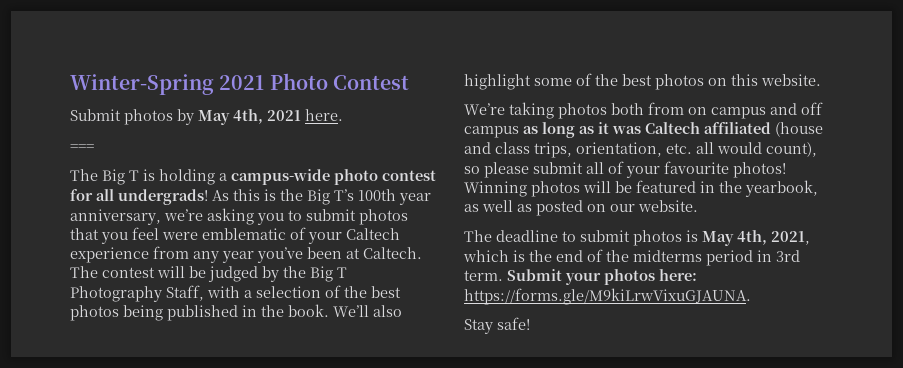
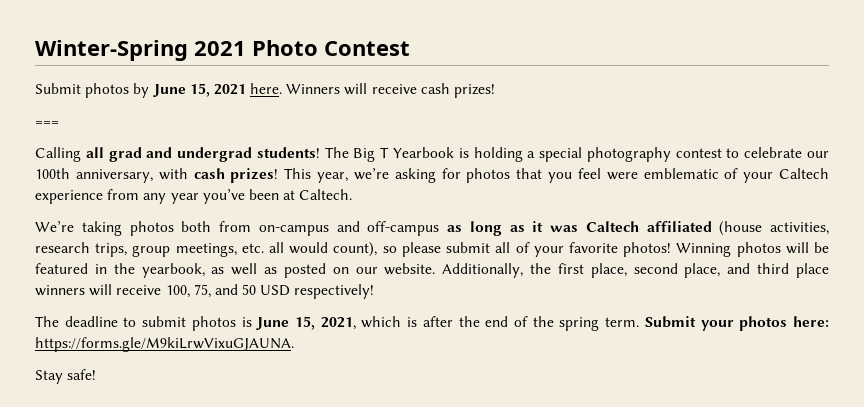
- Submit photos by May 4th, 2021 here.
+ Submit photos by June 15, 2021 here. Winners will receive cash prizes!
  ===
- The Big T is holding a campus-wide photo contest for all undergrads! As this is the Big T’s 100th year anniversary, we’re asking you to submit photos that you feel were emblematic of your Caltech experience from any year you’ve been at Caltech. The contest will be judged by the Big T Photography Staff, with a selection of the best photos being published in the book. We’ll also highlight some of the best photos on this website.
+ Calling all grad and undergrad students! The Big T Yearbook is holding a special photography contest to celebrate our 100th anniversary, with cash prizes! This year, we’re asking for photos that you feel were emblematic of your Caltech experience from any year you’ve been at Caltech.
- We’re taking photos both from on campus and off campus as long as it was Caltech affiliated (house and class trips, orientation, etc. all would count), so please submit all of your favourite photos!
+ We’re taking photos both from on-campus and off-campus as long as it was Caltech affiliated (house activities, research trips, group meetings, etc. all would count), so please submit all of your favorite photos!
+ Additionally, the first place, second place, and third place winners will receive 100, 75, and 50 USD respectively!
- The deadline to submit photos is May 4th, 2021, which is the end of the midterms period in 3rd term.
+ The deadline to submit photos is June 15, 2021, which is after the end of the spring term.

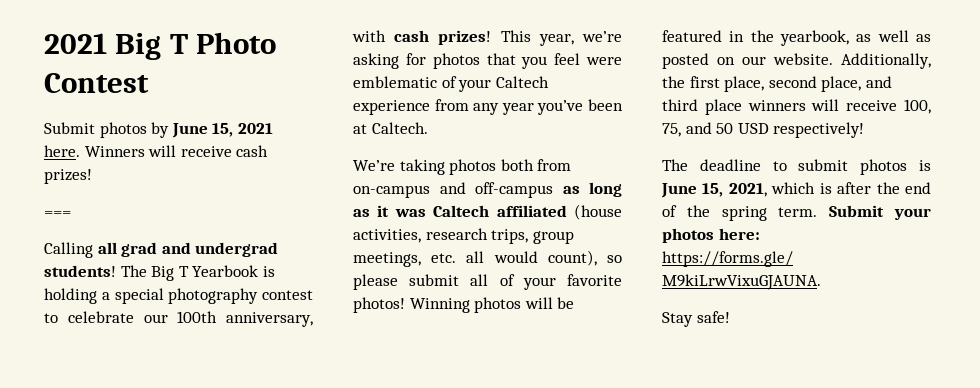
- Winter-Spring 2021 Photo Contest
+ 2021 Big T Photo Contest

